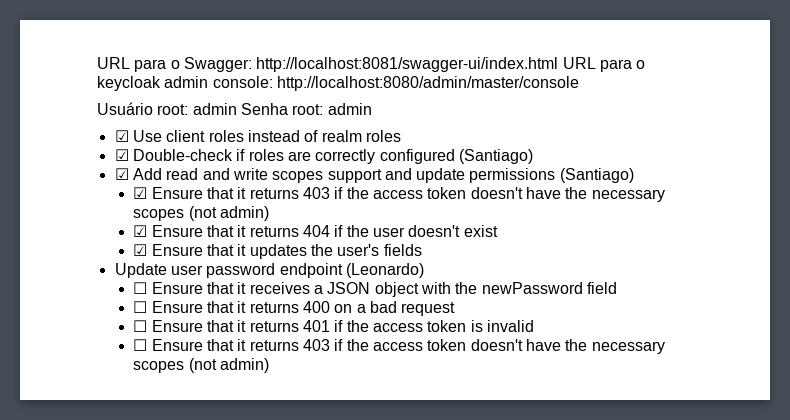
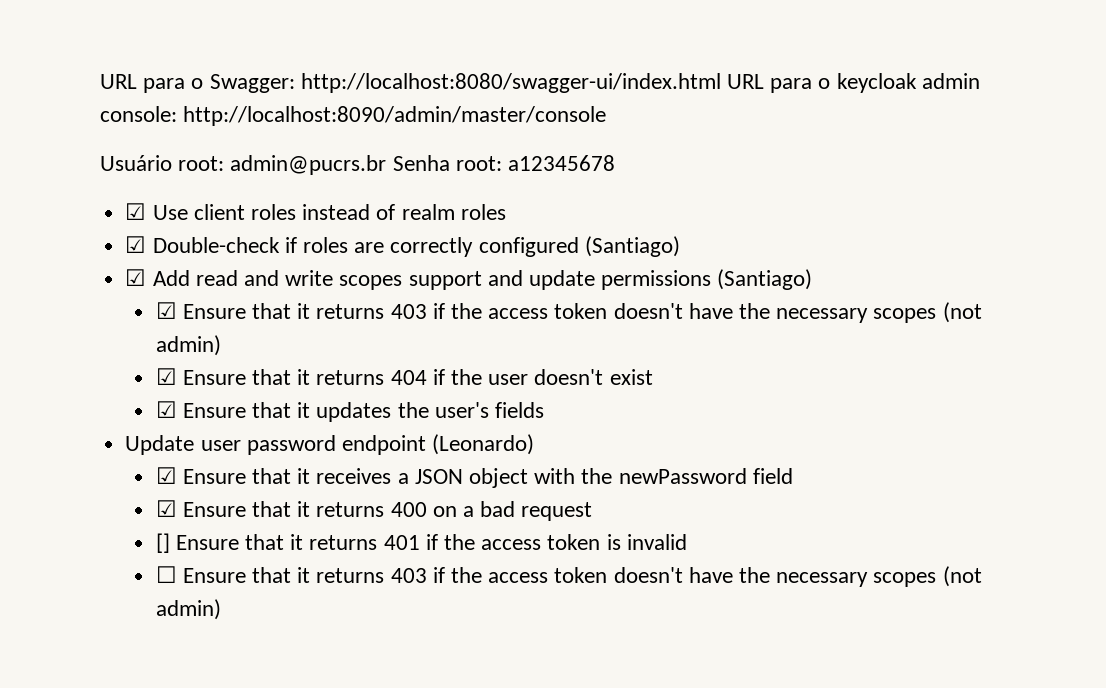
- URL para o Swagger: http://localhost:8081/swagger-ui/index.html URL para o keycloak admin console: http://localhost:8080/admin/master/console
+ URL para o Swagger: http://localhost:8080/swagger-ui/index.html URL para o keycloak admin console: http://localhost:8090/admin/master/console
- Usuário root: admin Senha root: admin
+ Usuário root: admin@pucrs.br Senha root: a12345678
- ☐ Ensure that it receives a JSON object with the newPassword field
+ ☑ Ensure that it receives a JSON object with the newPassword field
- ☐ Ensure that it returns 400 on a bad request
+ ☑ Ensure that it returns 400 on a bad request
- ☐ Ensure that it returns 401 if the access token is invalid
+ [] Ensure that it returns 401 if the access token is invalid

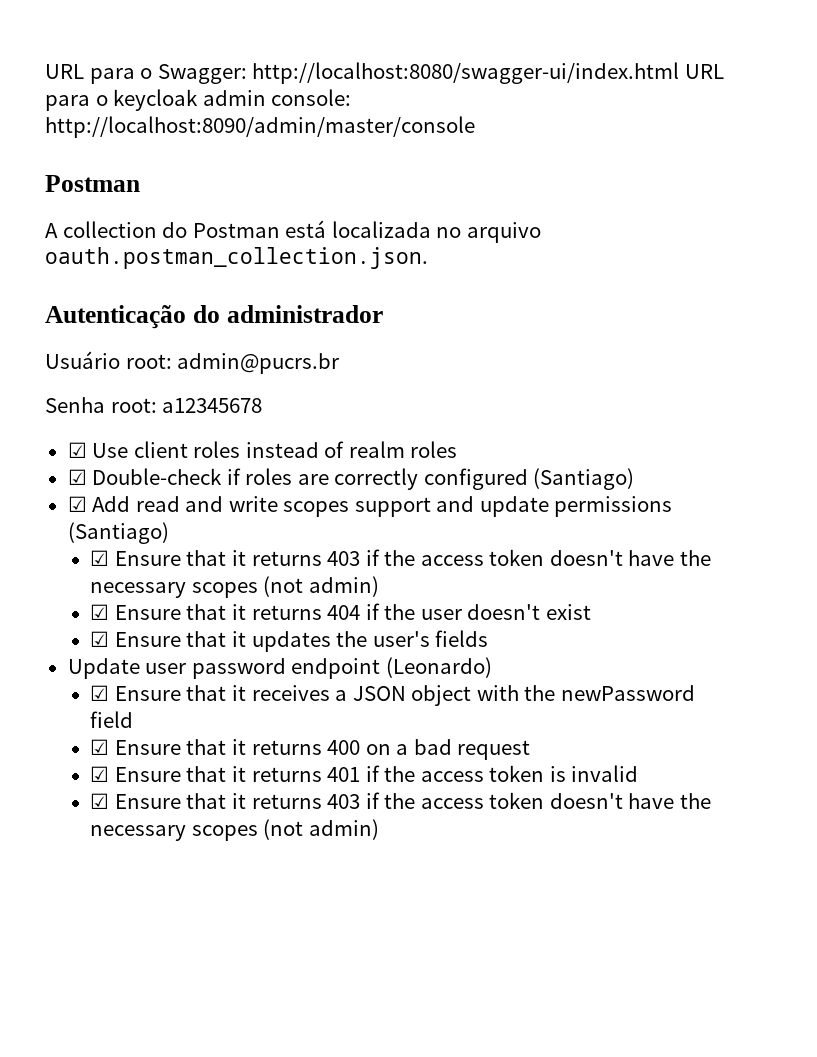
  URL para o Swagger: http://localhost:8080/swagger-ui/index.html URL para o keycloak admin console: http://localhost:8090/admin/master/console
+ Postman
+ A collection do Postman está localizada no arquivo oauth.postman_collection.json.
+ Autenticação do administrador
- Usuário root: admin@pucrs.br Senha root: a12345678
+ Usuário root: admin@pucrs.br
+ Senha root: a12345678
- [] Ensure that it returns 401 if the access token is invalid
- ☐ Ensure that it returns 403 if the access token doesn't have the necessary scopes (not admin)
+ ☑ Ensure that it returns 401 if the access token is invalid
+ ☑ Ensure that it returns 403 if the access token doesn't have the necessary scopes (not admin)

